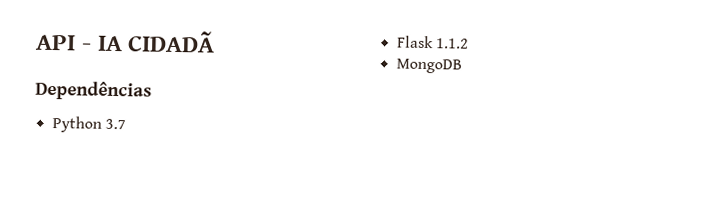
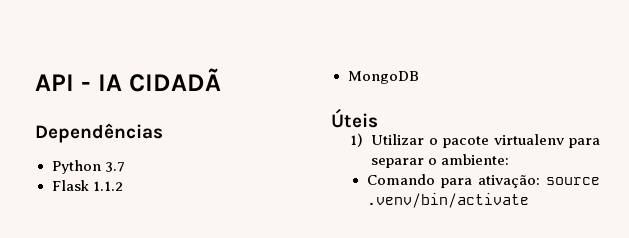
+ Úteis
+ 1) Utilizar o pacote virtualenv para separar o ambiente:
+ Comando para ativação: source .venv/bin/activate

